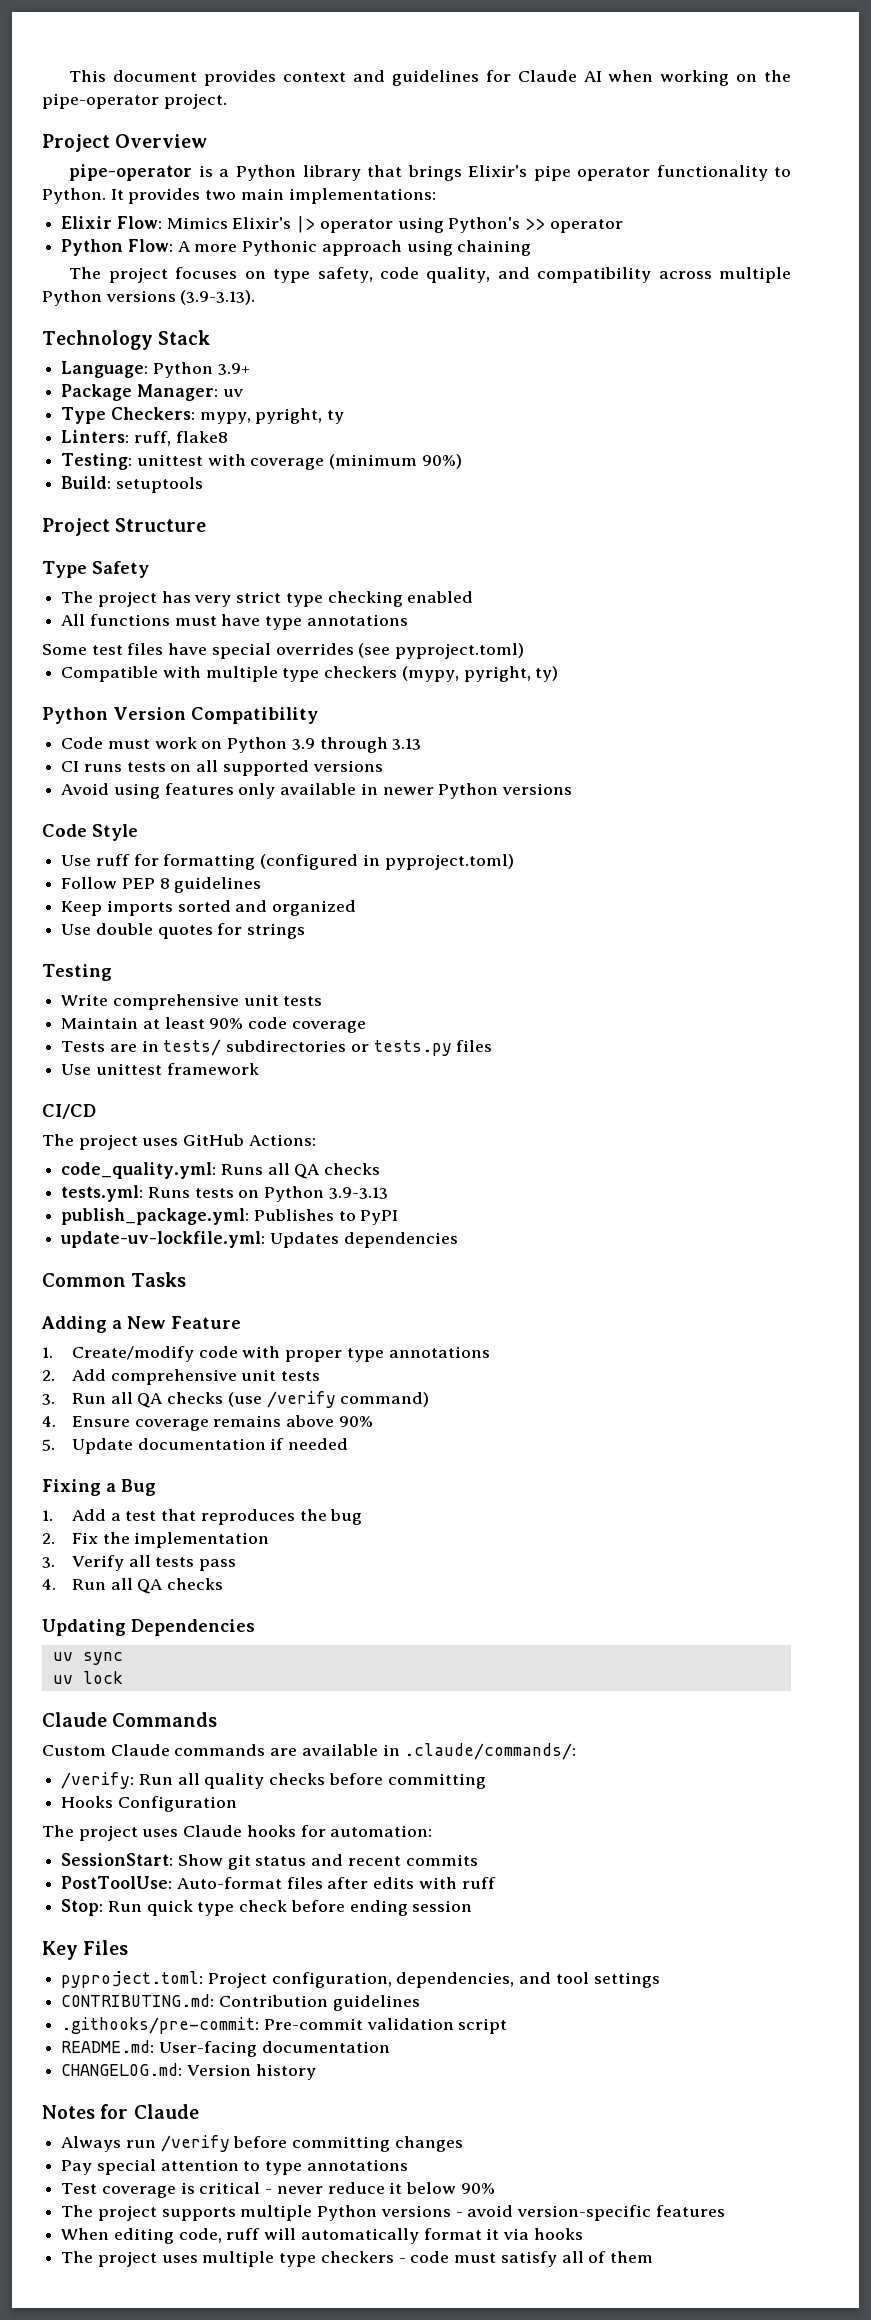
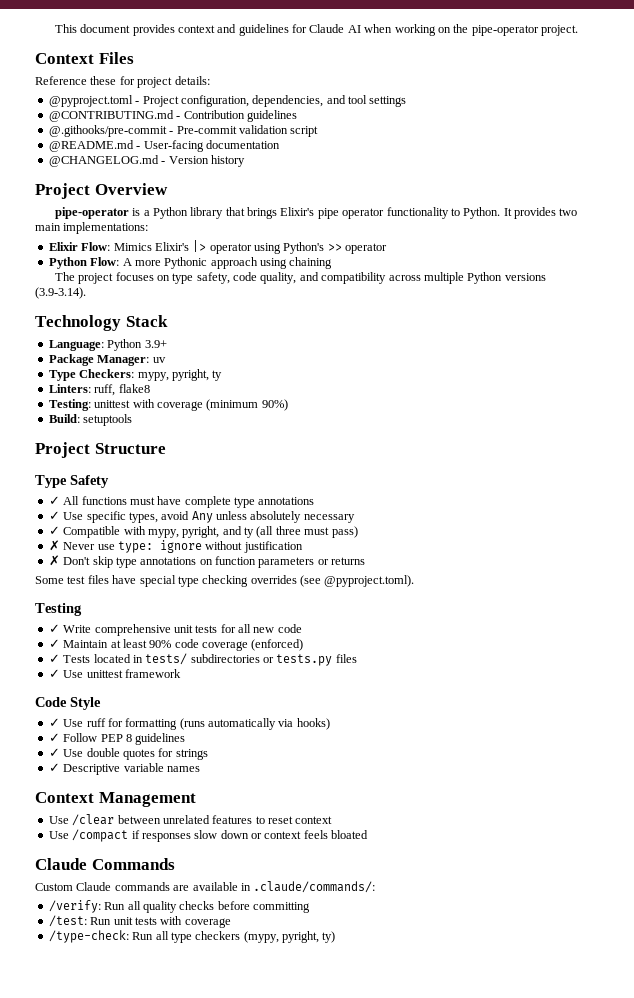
+ Context Files
+ Reference these for project details:
+ @pyproject.toml - Project configuration, dependencies, and tool settings
+ @CONTRIBUTING.md - Contribution guidelines
+ @.githooks/pre-commit - Pre-commit validation script
+ @README.md - User-facing documentation
+ @CHANGELOG.md - Version history
- The project focuses on type safety, code quality, and compatibility across multiple Python versions (3.9-3.13).
+ The project focuses on type safety, code quality, and compatibility across multiple Python versions (3.9-3.14).
- The project has very strict type checking enabled
- All functions must have type annotations
+ ✓ All functions must have complete type annotations
+ ✓ Use specific types, avoid Any unless absolutely necessary
+ ✓ Compatible with mypy, pyright, and ty (all three must pass)
+ ✗ Never use type: ignore without justification
+ ✗ Don't skip type annotations on function parameters or returns
- Some test files have special overrides (see pyproject.toml)
- Compatible with multiple type checkers (mypy, pyright, ty)
- Python Version Compatibility
- Code must work on Python 3.9 through 3.13
- CI runs tests on all supported versions
- Avoid using features only available in newer Python versions
- Code Style
- Use ruff for formatting (configured in pyproject.toml)
- Follow PEP 8 guidelines
- Keep imports sorted and organized
- Use double quotes for strings
+ Some test files have special type checking overrides (see @pyproject.toml).
- Write comprehensive unit tests
- Maintain at least 90% code coverage
- Tests are in tests/ subdirectories or tests.py files
+ ✓ Write comprehensive unit tests for all new code
+ ✓ Maintain at least 90% code coverage (enforced)
+ ✓ Tests located in tests/ subdirectories or tests.py files
- Use unittest framework
+ ✓ Use unittest framework
- CI/CD
- The project uses GitHub Actions:
- code_quality.yml: Runs all QA checks
- tests.yml: Runs tests on Python 3.9-3.13
- publish_package.yml: Publishes to PyPI
- update-uv-lockfile.yml: Updates dependencies
- Common Tasks
- Adding a New Feature
- 1. Create/modify code with proper type annotations
- 2. Add comprehensive unit tests
- 3. Run all QA checks (use /verify command)
- 4. Ensure coverage remains above 90%
- 5. Update documentation if needed
- Fixing a Bug
- 1. Add a test that reproduces the bug
- 2. Fix the implementation
- 3. Verify all tests pass
- 4. Run all QA checks
- Updating Dependencies
- uv sync
- uv lock
+ Code Style
+ ✓ Use ruff for formatting (runs automatically via hooks)
+ ✓ Follow PEP 8 guidelines
+ ✓ Use double quotes for strings
+ ✓ Descriptive variable names
+ Context Management
+ Use /clear between unrelated features to reset context
+ Use /compact if responses slow down or context feels bloated
- Hooks Configuration
- The project uses Claude hooks for automation:
- SessionStart: Show git status and recent commits
- PostToolUse: Auto-format files after edits with ruff
- Stop: Run quick type check before ending session
- Key Files
- pyproject.toml: Project configuration, dependencies, and tool settings
- CONTRIBUTING.md: Contribution guidelines
- .githooks/pre-commit: Pre-commit validation script
- README.md: User-facing documentation
- CHANGELOG.md: Version history
- Notes for Claude
- Always run /verify before committing changes
- Pay special attention to type annotations
- Test coverage is critical - never reduce it below 90%
- The project supports multiple Python versions - avoid version-specific features
- When editing code, ruff will automatically format it via hooks
- The project uses multiple type checkers - code must satisfy all of them
+ /test: Run unit tests with coverage
+ /type-check: Run all type checkers (mypy, pyright, ty)

